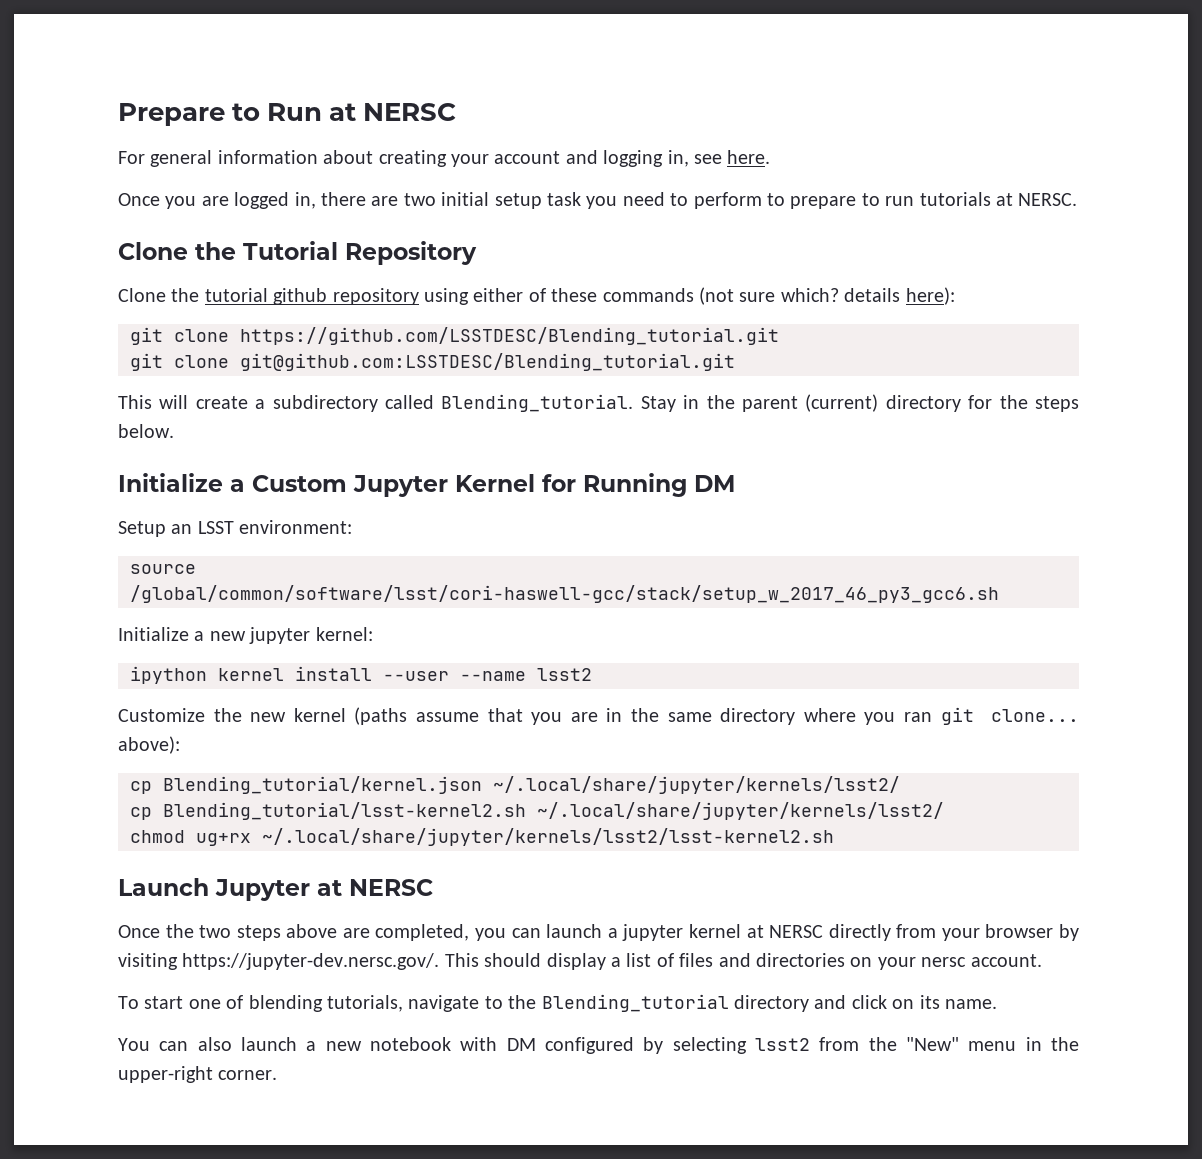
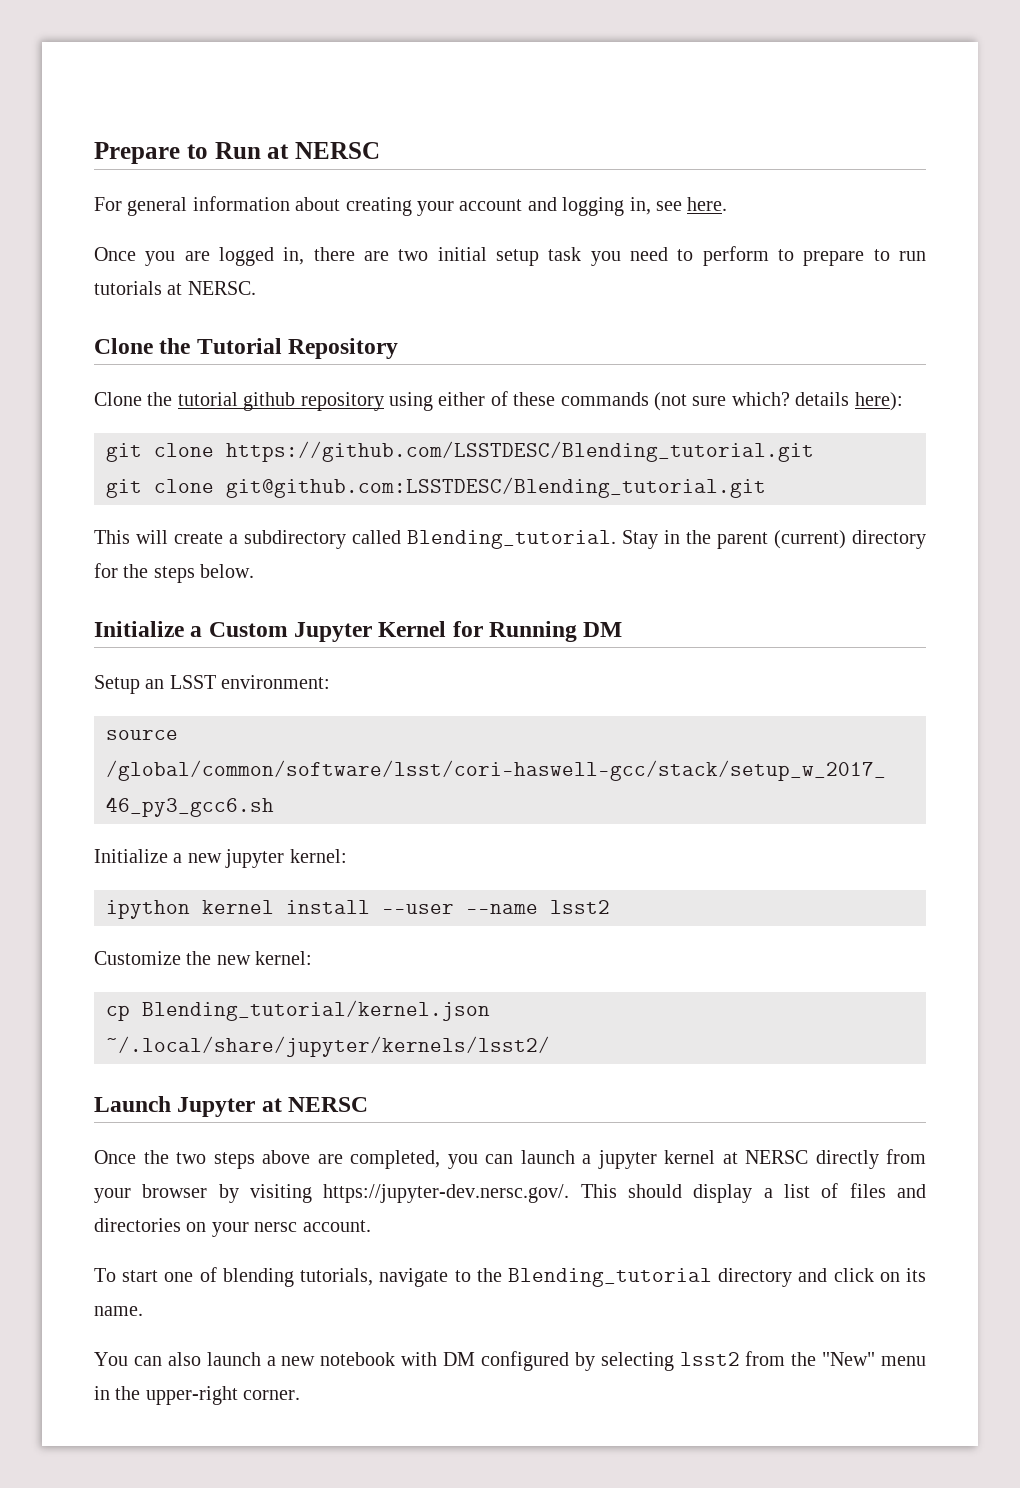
- Customize the new kernel (paths assume that you are in the same directory where you ran git clone... above):
+ Customize the new kernel:
  cp Blending_tutorial/kernel.json ~/.local/share/jupyter/kernels/lsst2/
- cp Blending_tutorial/lsst-kernel2.sh ~/.local/share/jupyter/kernels/lsst2/
- chmod ug+rx ~/.local/share/jupyter/kernels/lsst2/lsst-kernel2.sh

